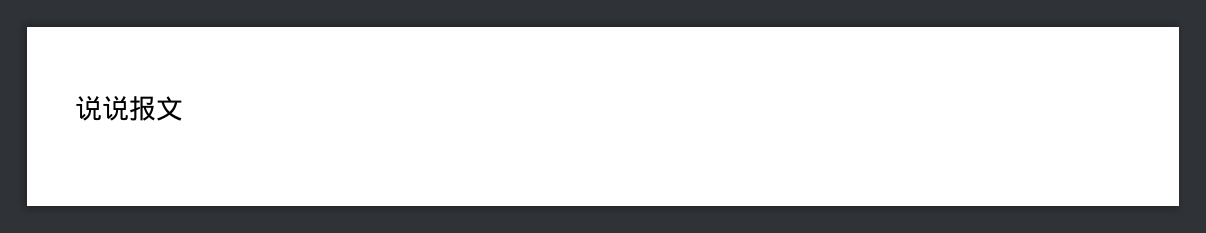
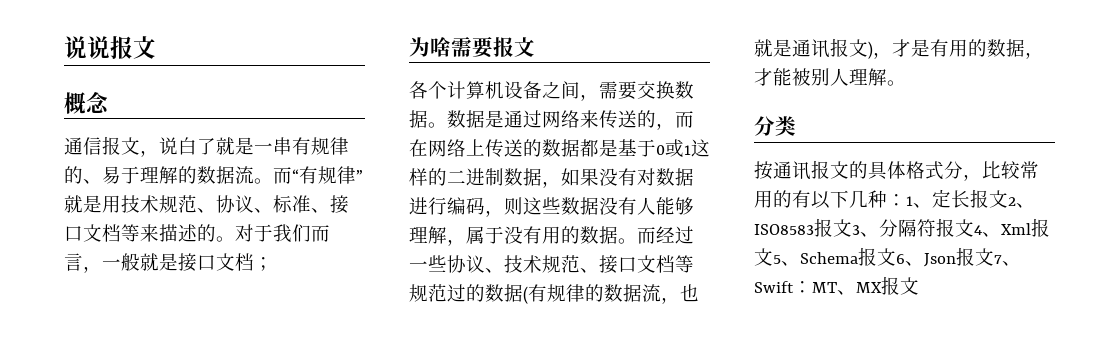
+ 概念
+ 通信报文，说白了就是一串有规律的、易于理解的数据流。而“有规律”就是用技术规范、协议、标准、接口文档等来描述的。对于我们而言，一般就是接口文档；
+ 为啥需要报文
+ 各个计算机设备之间，需要交换数据。数据是通过网络来传送的，而在网络上传送的数据都是基于0或1这样的二进制数据，如果没有对数据进行编码，则这些数据没有人能够理解，属于没有用的数据。而经过一些协议、技术规范、接口文档等规范过的数据(有规律的数据流，也就是通讯报文)，才是有用的数据，才能被别人理解。
+ 分类
+ 按通讯报文的具体格式分，比较常用的有以下几种：1、定长报文2、ISO8583报文3、分隔符报文4、Xml报文5、Schema报文6、Json报文7、Swift：MT、MX报文

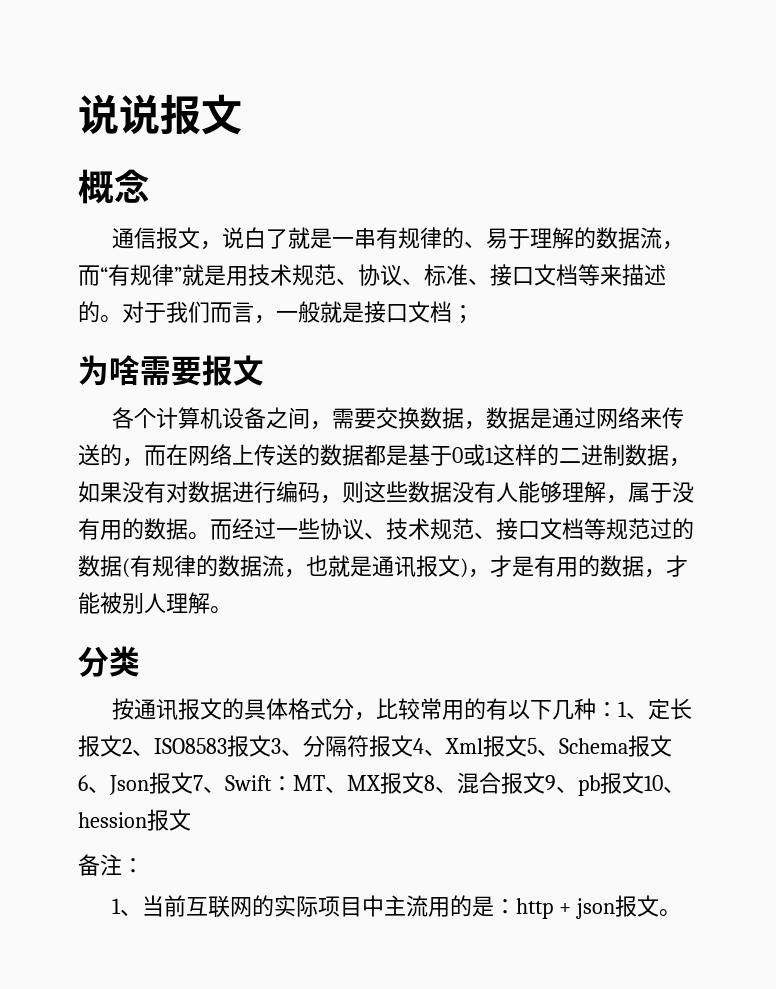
- 通信报文，说白了就是一串有规律的、易于理解的数据流。而“有规律”就是用技术规范、协议、标准、接口文档等来描述的。
+ 通信报文，说白了就是一串有规律的、易于理解的数据流，而“有规律”就是用技术规范、协议、标准、接口文档等来描述的。
- 各个计算机设备之间，需要交换数据。数据是通过网络来传送的，而在网络上传送的数据都是基于0或1这样的二进制数据，如果没有对数据进行编码，则这些数据没有人能够理解，属于没有用的数据。
+ 各个计算机设备之间，需要交换数据，数据是通过网络来传送的，而在网络上传送的数据都是基于0或1这样的二进制数据，如果没有对数据进行编码，则这些数据没有人能够理解，属于没有用的数据。
- 按通讯报文的具体格式分，比较常用的有以下几种：1、定长报文2、ISO8583报文3、分隔符报文4、Xml报文5、Schema报文6、Json报文7、Swift：MT、MX报文
+ 按通讯报文的具体格式分，比较常用的有以下几种：1、定长报文2、ISO8583报文3、分隔符报文4、Xml报文5、Schema报文6、Json报文7、Swift：MT、MX报文8、混合报文9、pb报文10、hession报文
+ 备注：
+ 1、当前互联网的实际项目中主流用的是：http + json报文。

